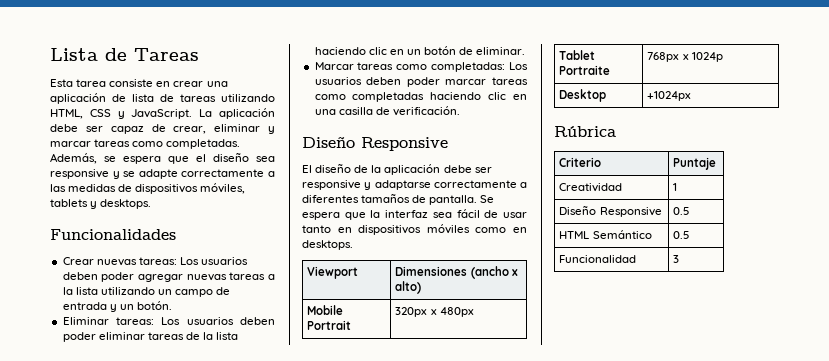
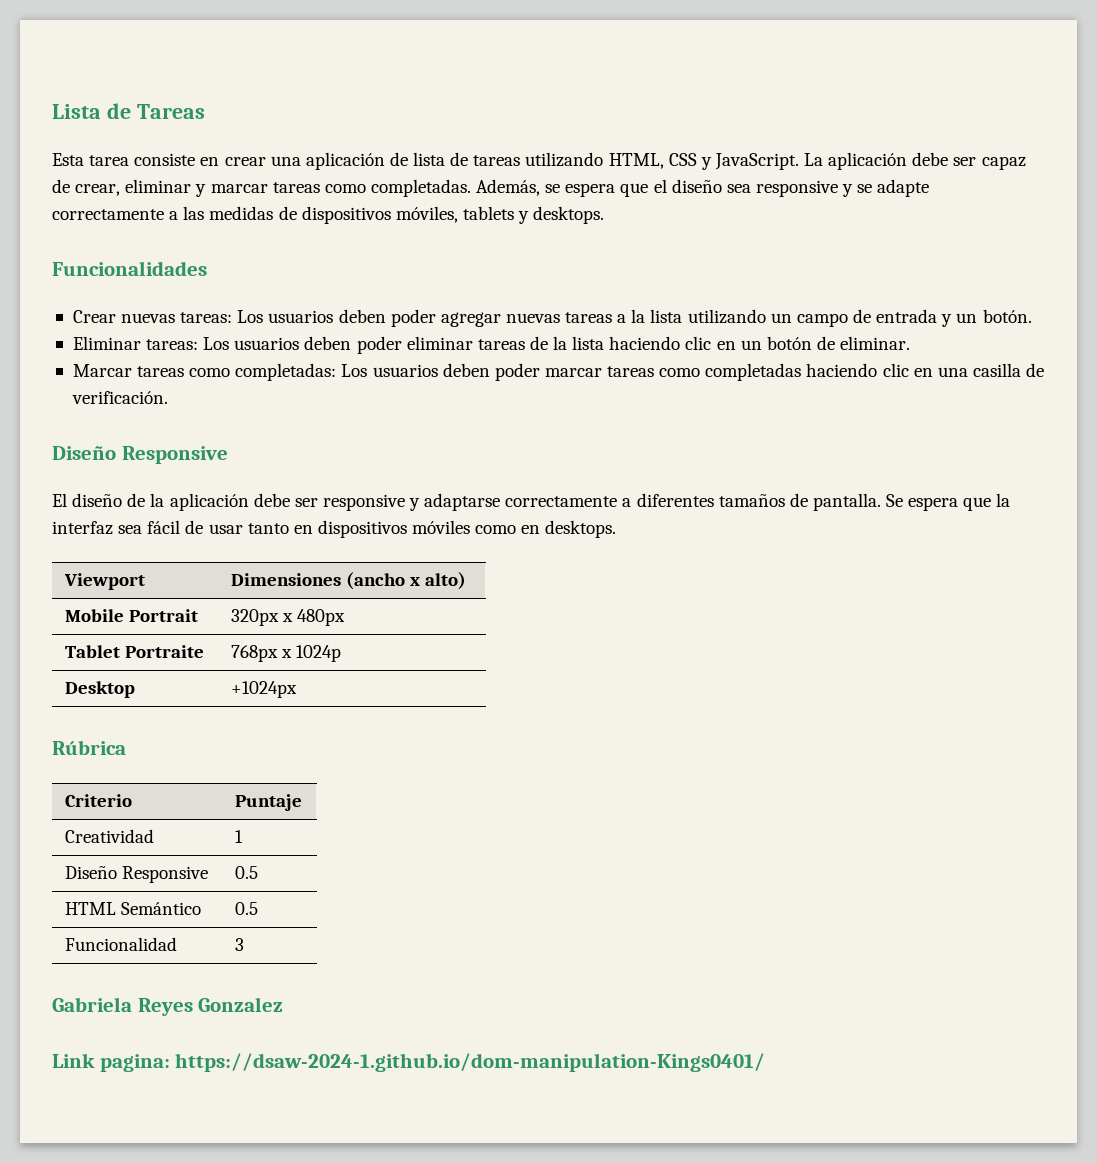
+ Gabriela Reyes Gonzalez
+ Link pagina: https://dsaw-2024-1.github.io/dom-manipulation-Kings0401/

